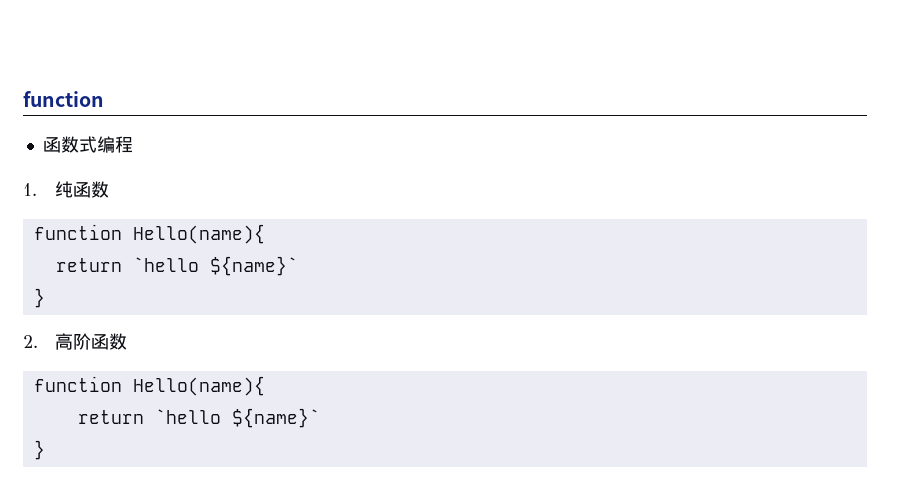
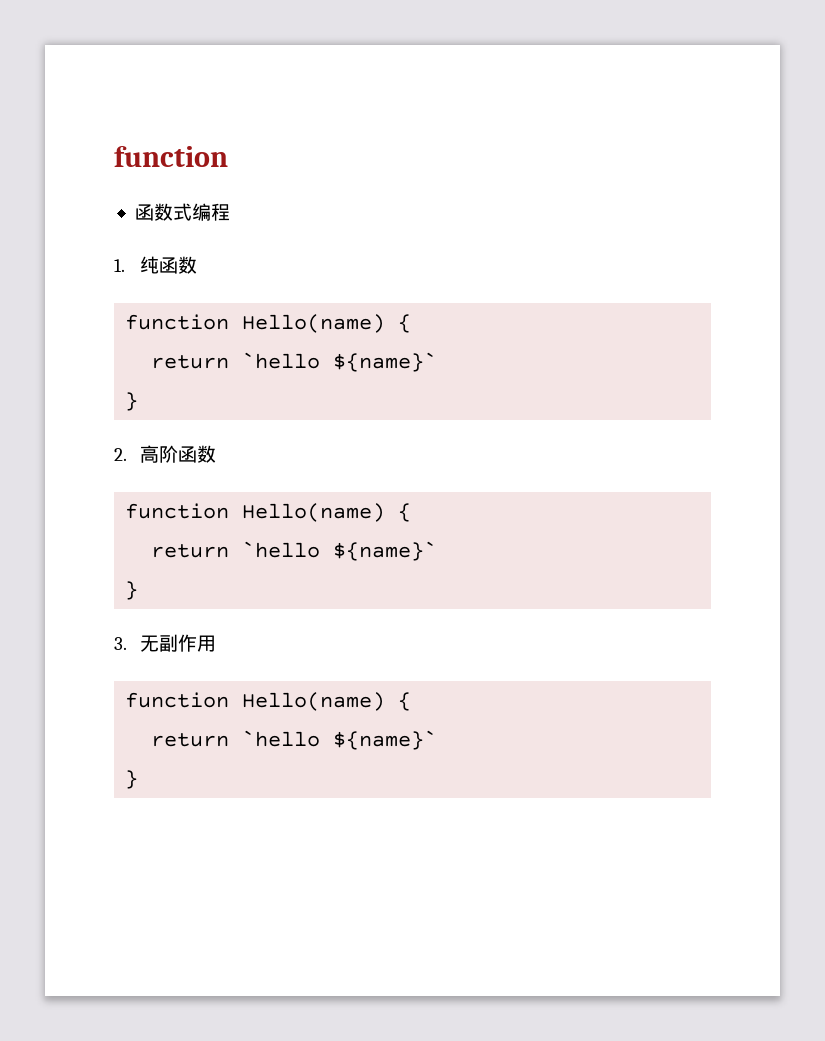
  1.纯函数
- function Hello(name){
+ function Hello(name) {
  2.高阶函数
- function Hello(name){
+ function Hello(name) {
+ return `hello ${name}`
+ }
+ 3.无副作用
+ function Hello(name) {

